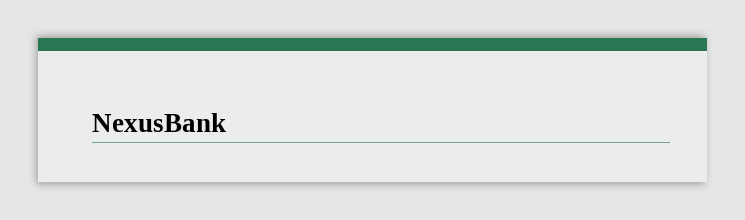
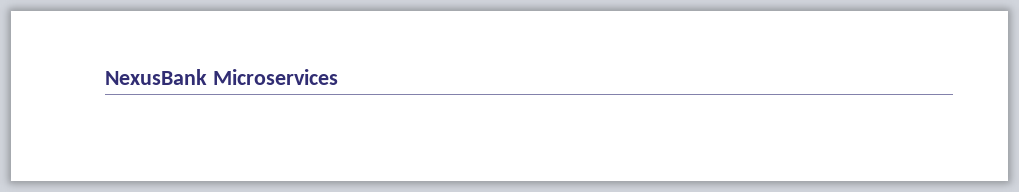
- NexusBank
+ NexusBank Microservices

